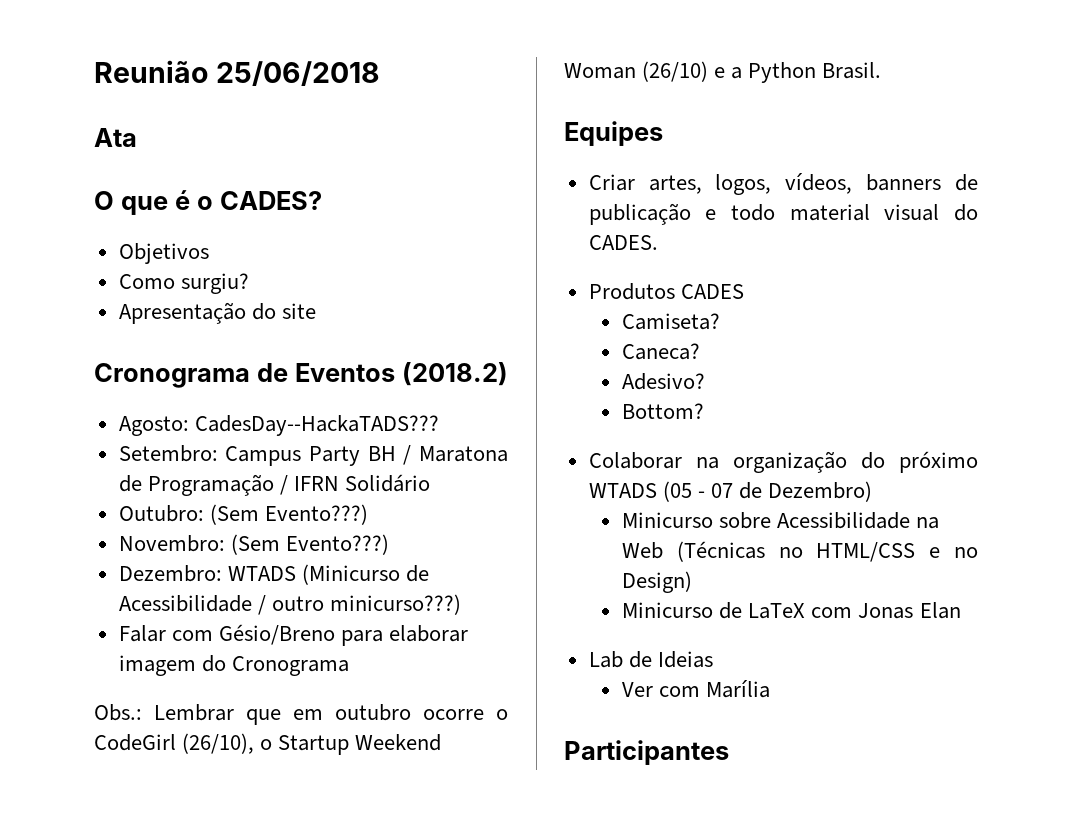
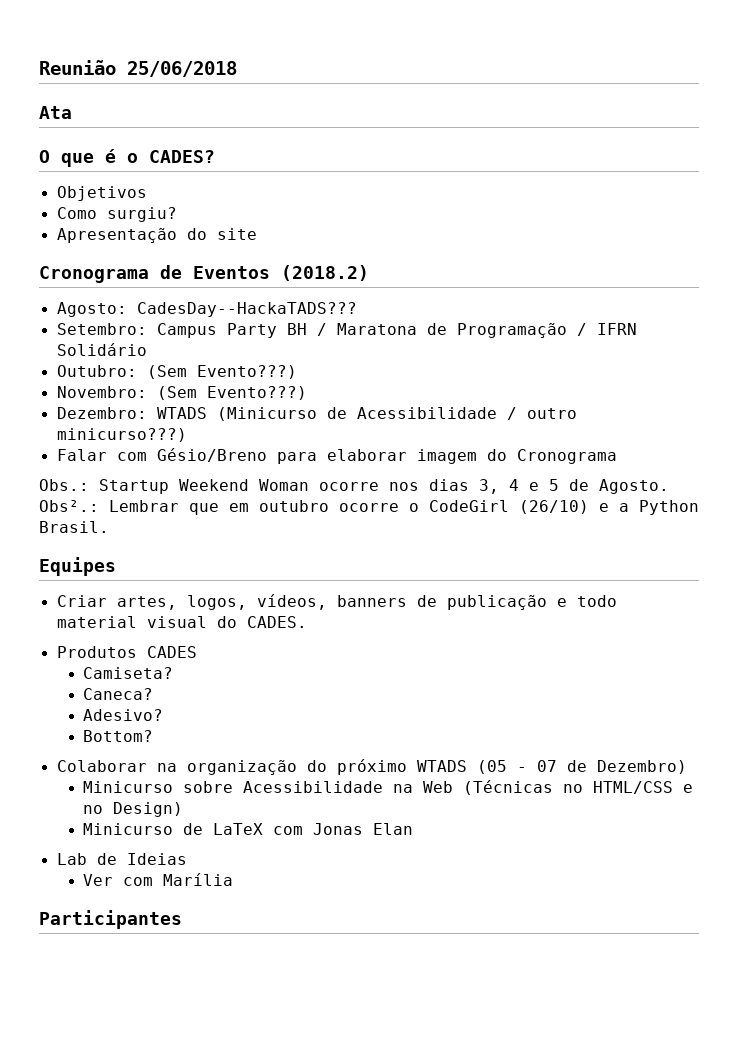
- Obs.: Lembrar que em outubro ocorre o CodeGirl (26/10), o Startup Weekend Woman (26/10) e a Python Brasil.
+ Obs.: Startup Weekend Woman ocorre nos dias 3, 4 e 5 de Agosto. Obs².: Lembrar que em outubro ocorre o CodeGirl (26/10) e a Python Brasil.

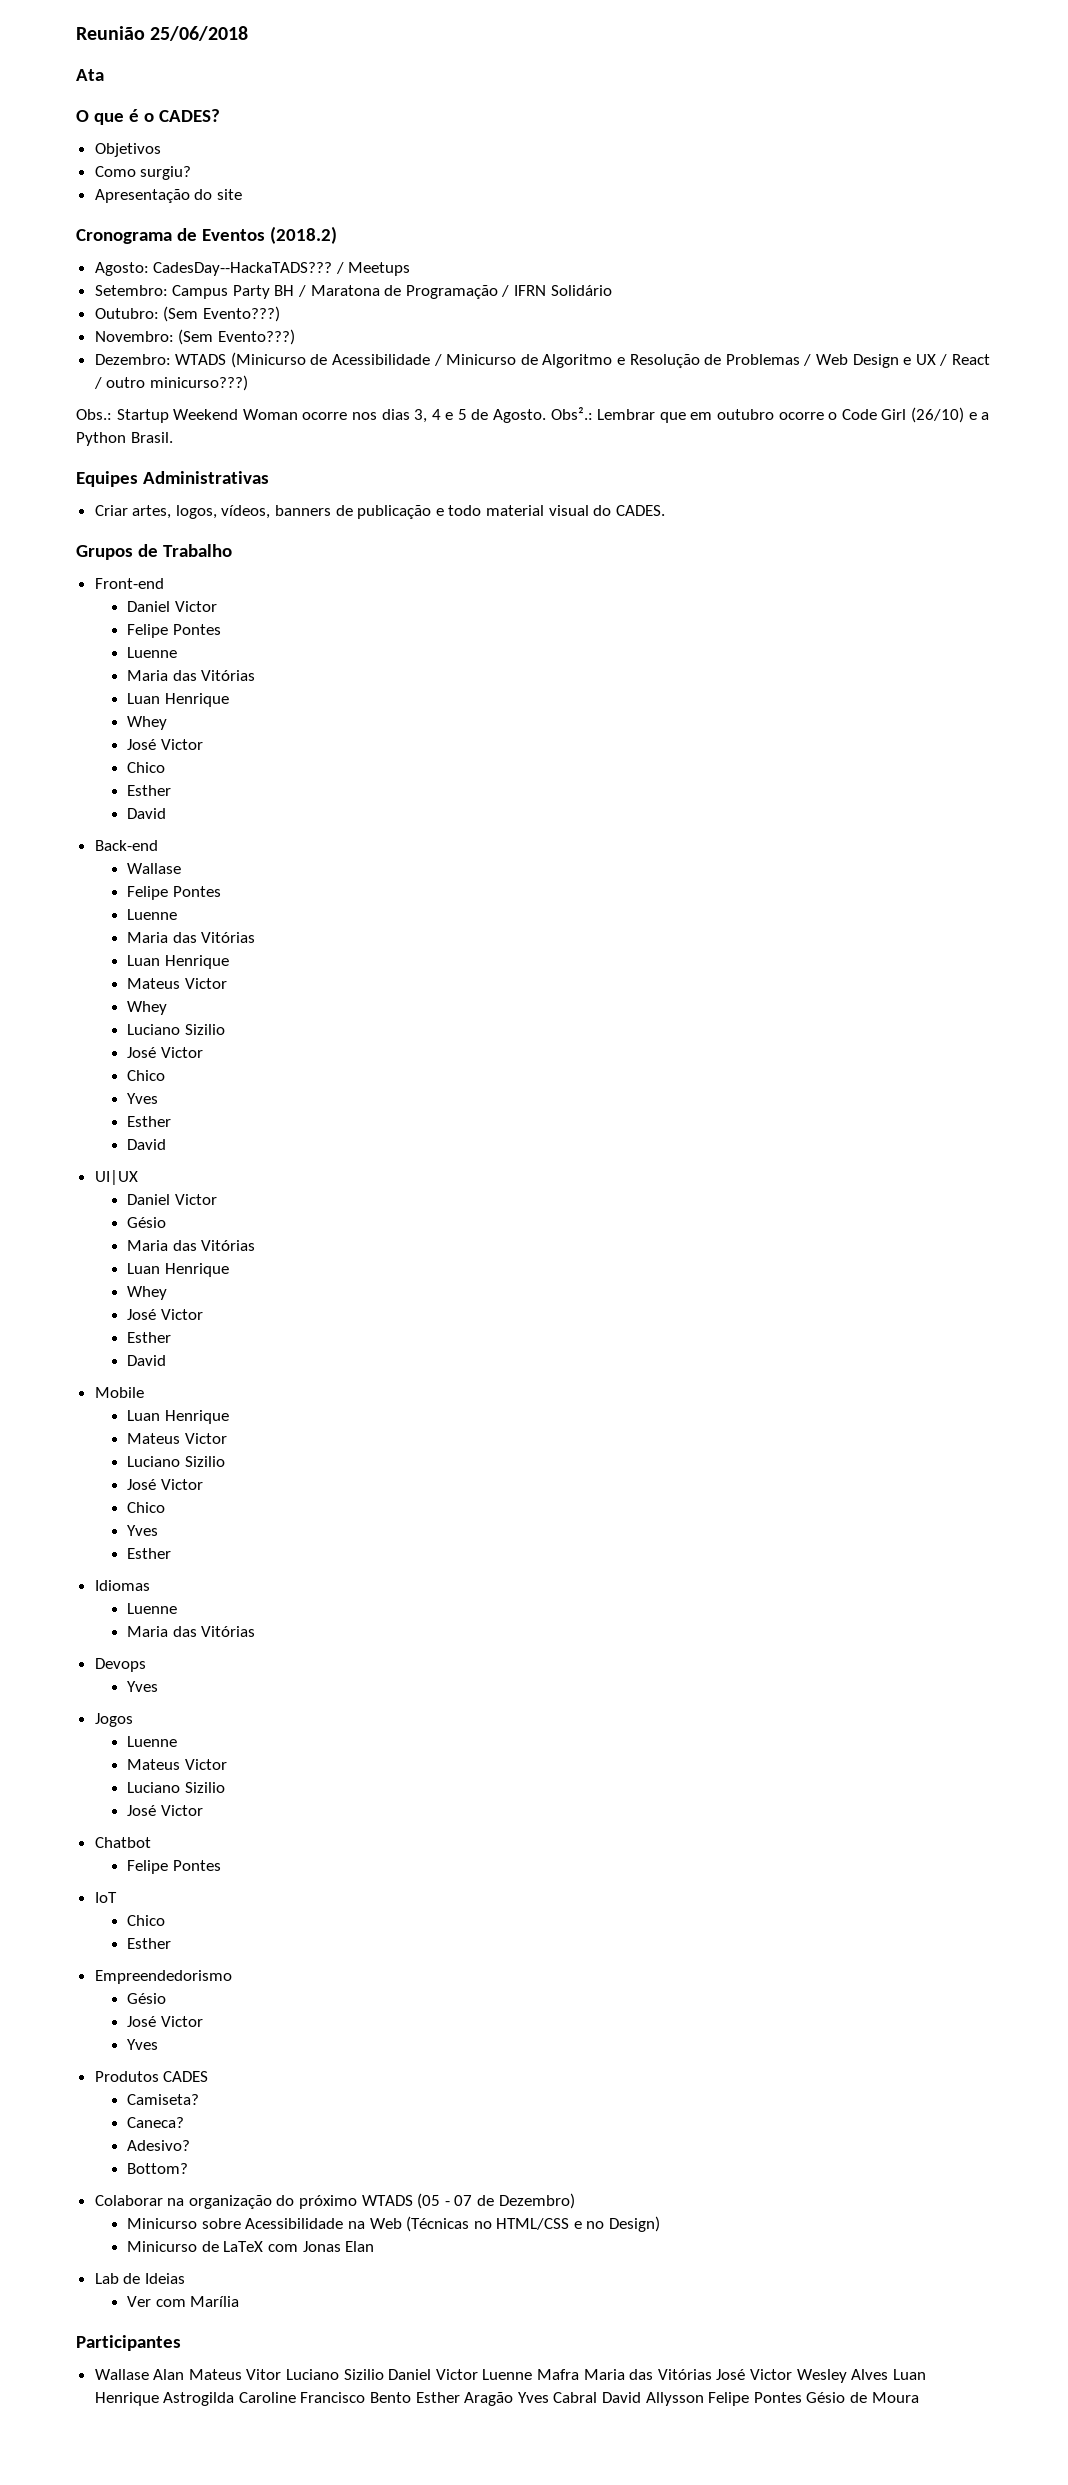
+ / Meetups
- Dezembro: WTADS (Minicurso de Acessibilidade / outro minicurso???)
- Falar com Gésio/Breno para elaborar imagem do Cronograma
+ Dezembro: WTADS (Minicurso de Acessibilidade / Minicurso de Algoritmo e Resolução de Problemas / Web Design e UX / React / outro minicurso???)
- Obs².: Lembrar que em outubro ocorre o CodeGirl (26/10) e a Python Brasil.
+ Obs².: Lembrar que em outubro ocorre o Code Girl (26/10) e a Python Brasil.
- Equipes
+ Equipes Administrativas
+ Grupos de Trabalho
+ Front-end
+ Daniel Victor
+ Felipe Pontes
+ Luenne
+ Maria das Vitórias
+ Luan Henrique
+ Whey
+ José Victor
+ Chico
+ Esther
+ David
+ Back-end
+ Wallase
+ Felipe Pontes
+ Luenne
+ Maria das Vitórias
+ Luan Henrique
+ Mateus Victor
+ Whey
+ Luciano Sizilio
+ José Victor
+ Chico
+ Yves
+ Esther
+ David
+ UI|UX
+ Daniel Victor
+ Gésio
+ Maria das Vitórias
+ Luan Henrique
+ Whey
+ José Victor
+ Esther
+ David
+ Mobile
+ Luan Henrique
+ Mateus Victor
+ Luciano Sizilio
+ José Victor
+ Chico
+ Yves
+ Esther
+ Idiomas
+ Luenne
+ Maria das Vitórias
+ Devops
+ Yves
+ Jogos
+ Luenne
+ Mateus Victor
+ Luciano Sizilio
+ José Victor
+ Chatbot
+ Felipe Pontes
+ IoT
+ Chico
+ Esther
+ Empreendedorismo
+ Gésio
+ José Victor
+ Yves
+ Wallase Alan Mateus Vitor Luciano Sizilio Daniel Victor Luenne Mafra Maria das Vitórias José Victor Wesley Alves Luan Henrique Astrogilda Caroline Francisco Bento Esther Aragão Yves Cabral David Allysson Felipe Pontes Gésio de Moura

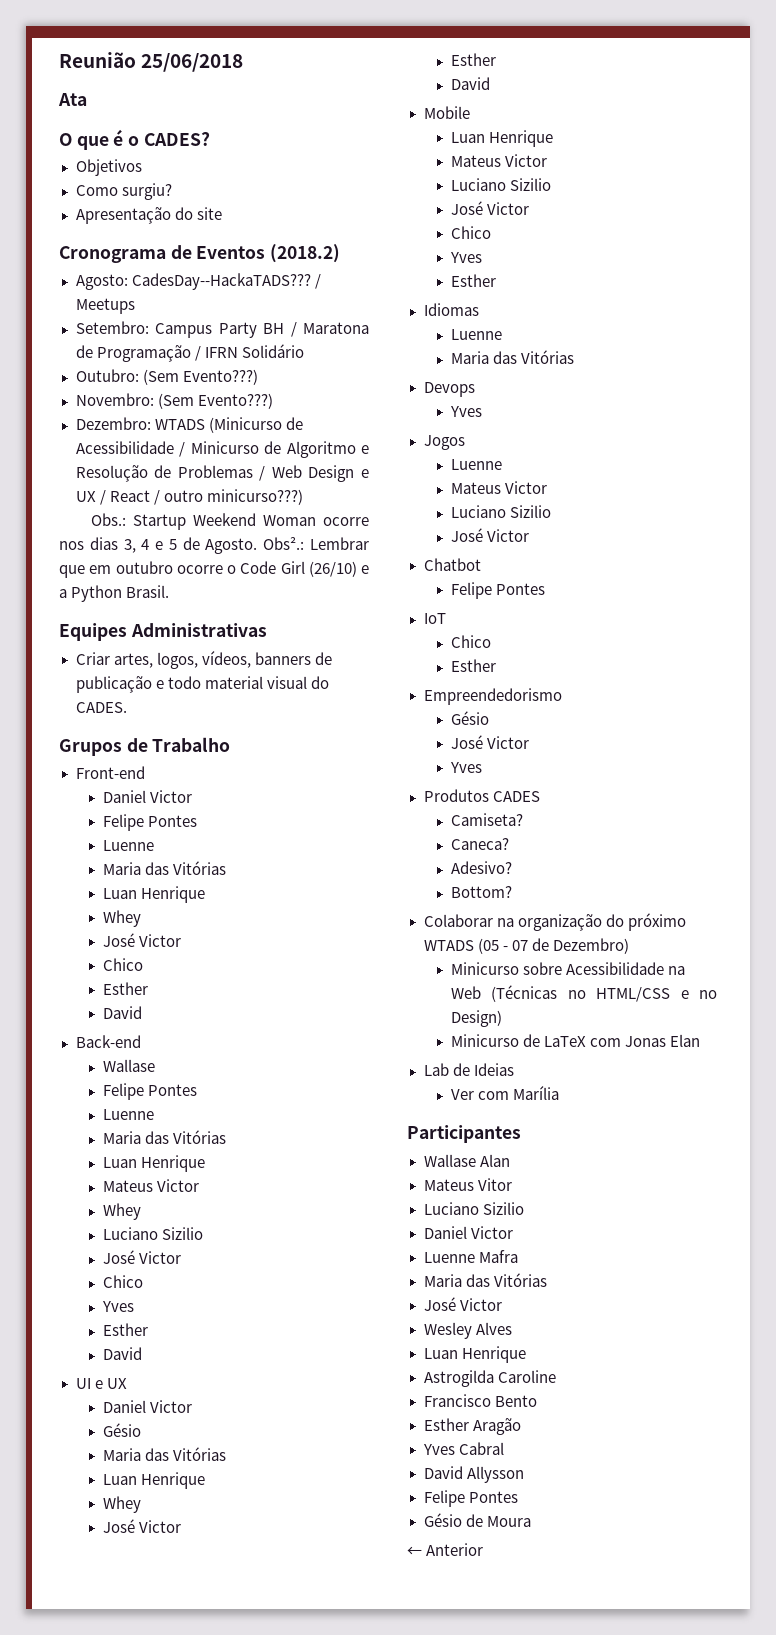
- UI|UX
+ UI e UX
- Wallase Alan Mateus Vitor Luciano Sizilio Daniel Victor Luenne Mafra Maria das Vitórias José Victor Wesley Alves Luan Henrique Astrogilda Caroline Francisco Bento Esther Aragão Yves Cabral David Allysson Felipe Pontes Gésio de Moura
+ Wallase Alan
+ Mateus Vitor
+ Luciano Sizilio
+ Daniel Victor
+ Luenne Mafra
+ Maria das Vitórias
+ José Victor
+ Wesley Alves
+ Luan Henrique
+ Astrogilda Caroline
+ Francisco Bento
+ Esther Aragão
+ Yves Cabral
+ David Allysson
+ Felipe Pontes
+ Gésio de Moura
+ ← Anterior

